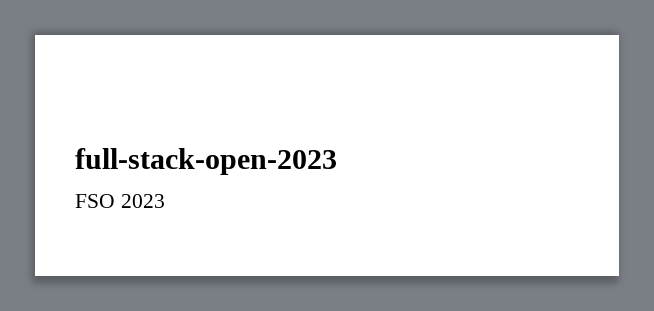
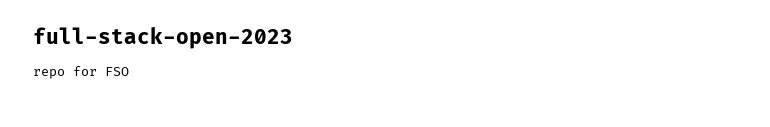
- FSO 2023
+ repo for FSO

